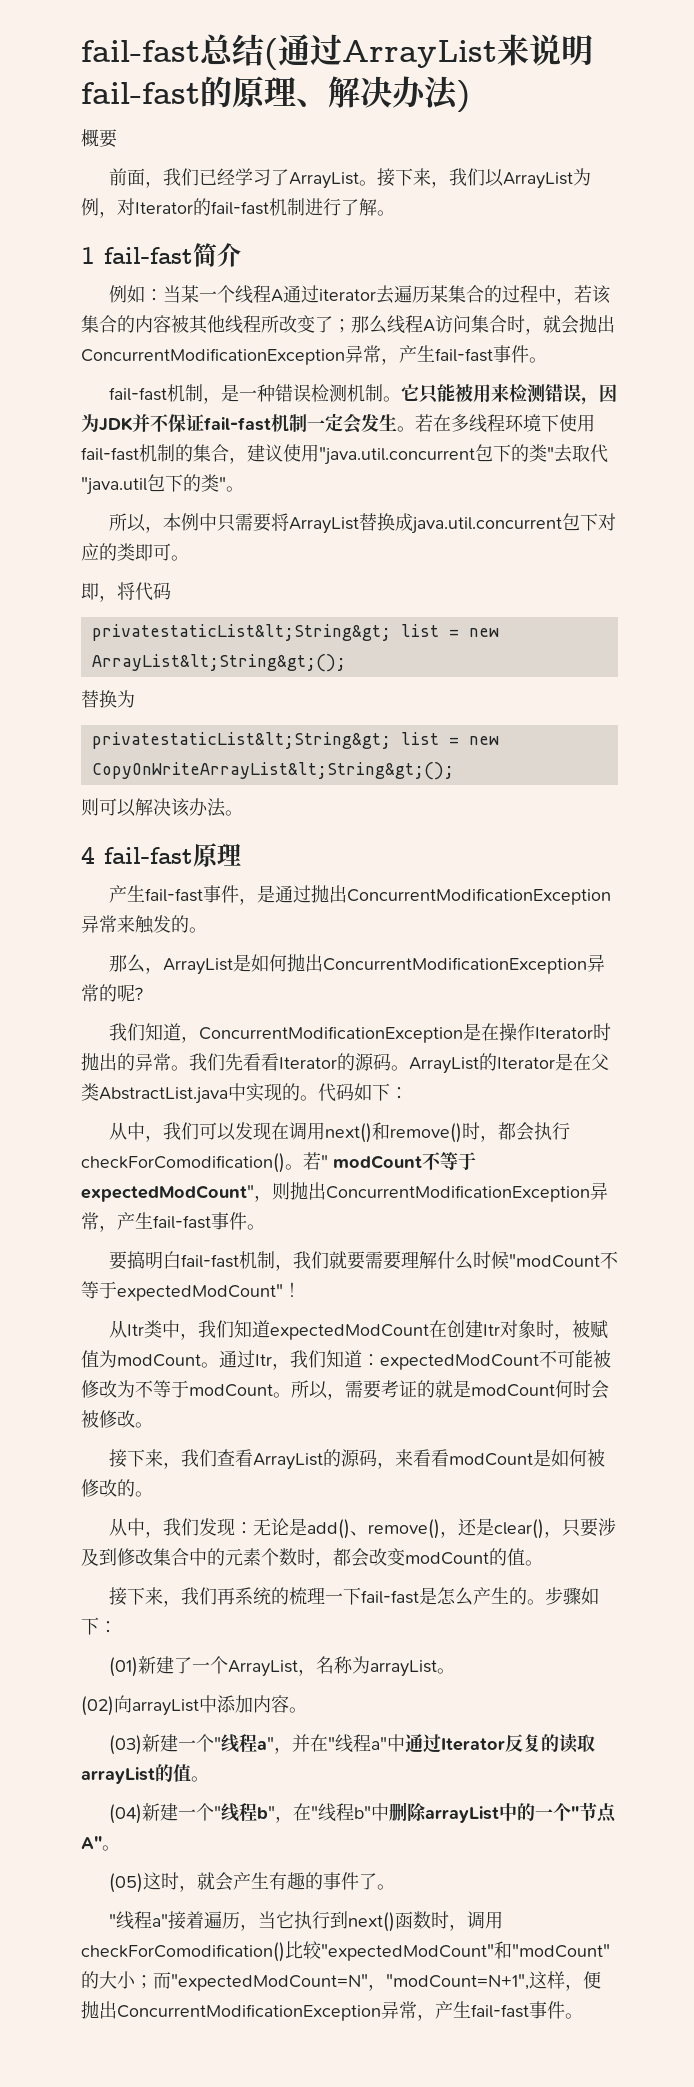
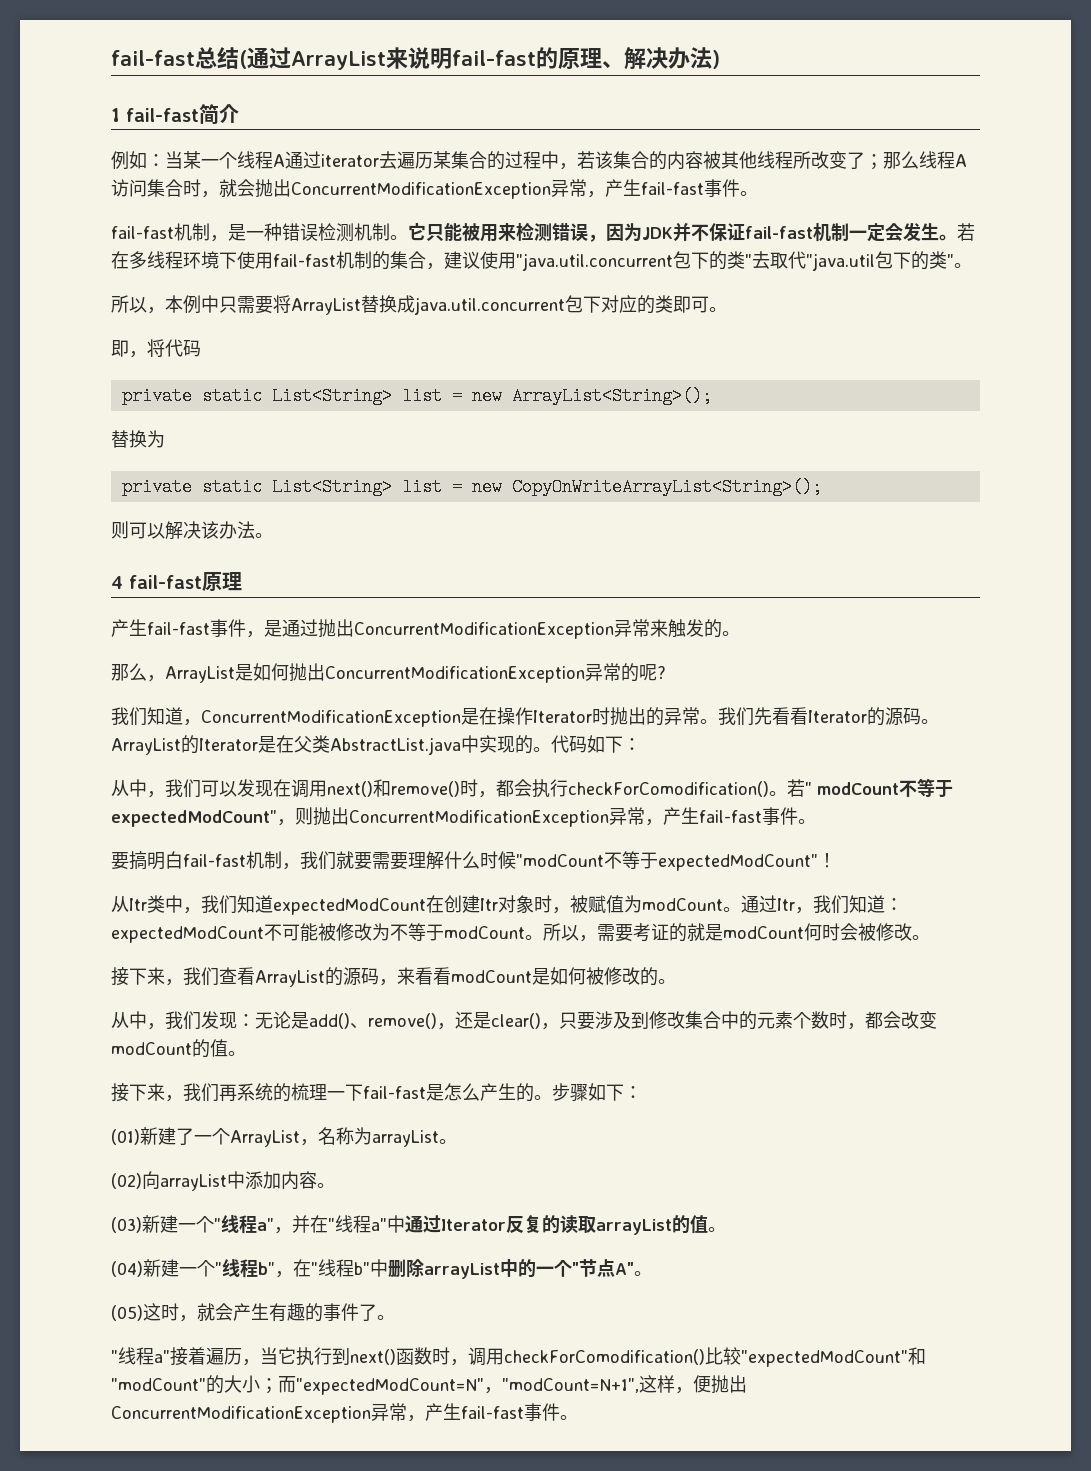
- 概要
- 前面，我们已经学习了ArrayList。接下来，我们以ArrayList为例，对Iterator的fail-fast机制进行了解。
- privatestaticList&lt;String&gt; list = new ArrayList&lt;String&gt;();
+ private static List<String> list = new ArrayList<String>();
- privatestaticList&lt;String&gt; list = new CopyOnWriteArrayList&lt;String&gt;();
+ private static List<String> list = new CopyOnWriteArrayList<String>();

